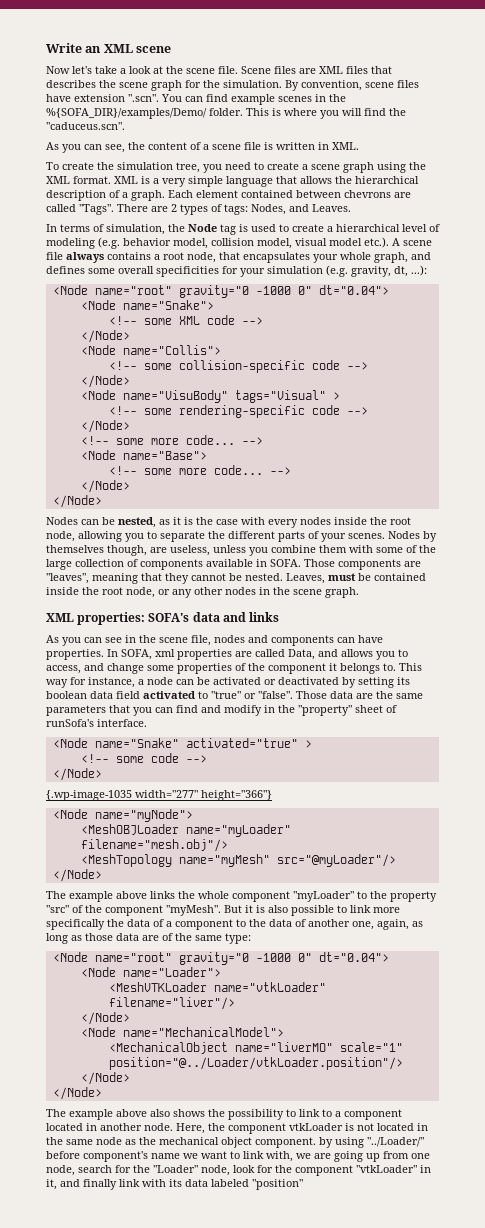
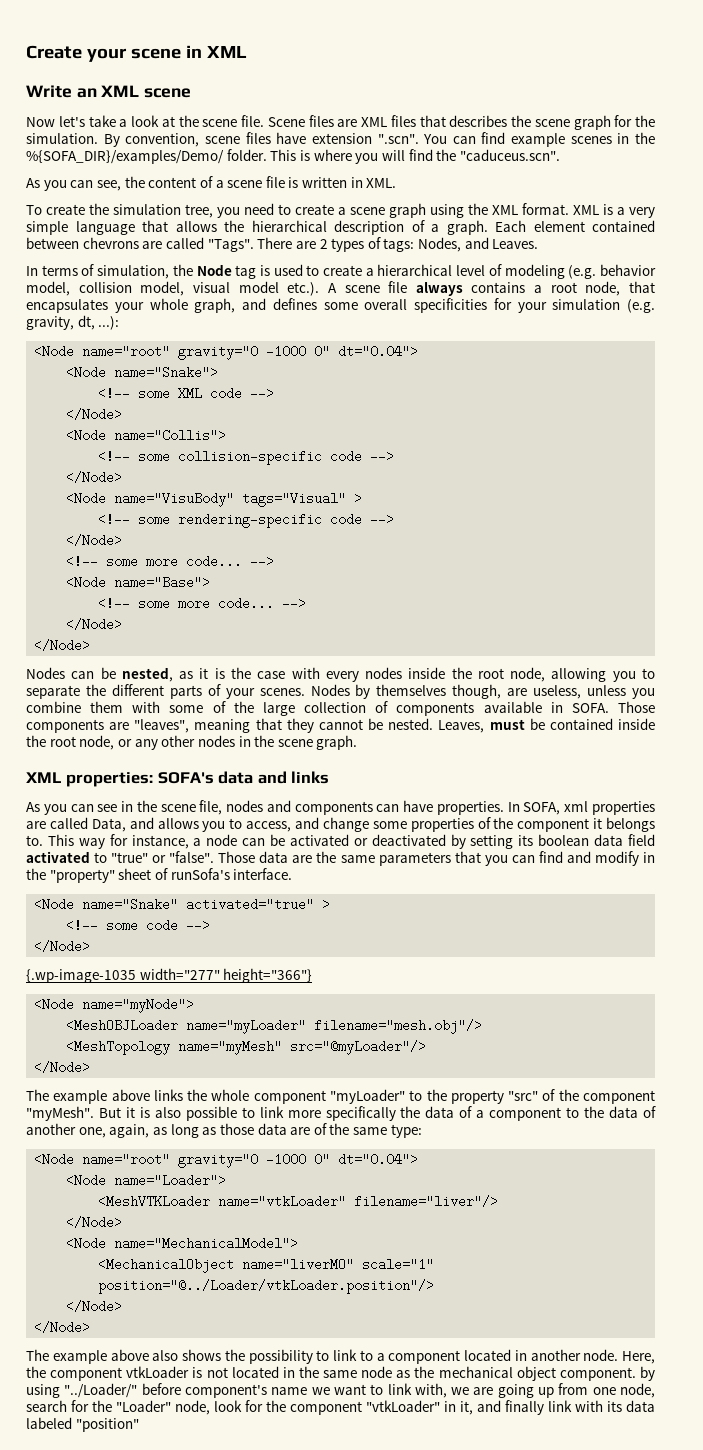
+ Create your scene in XML

